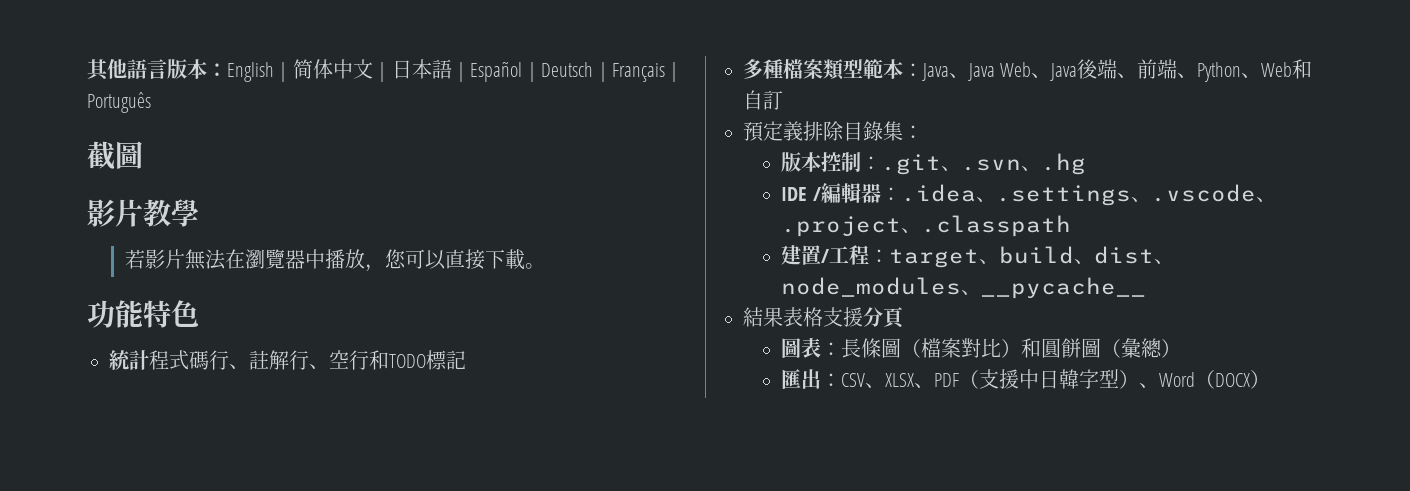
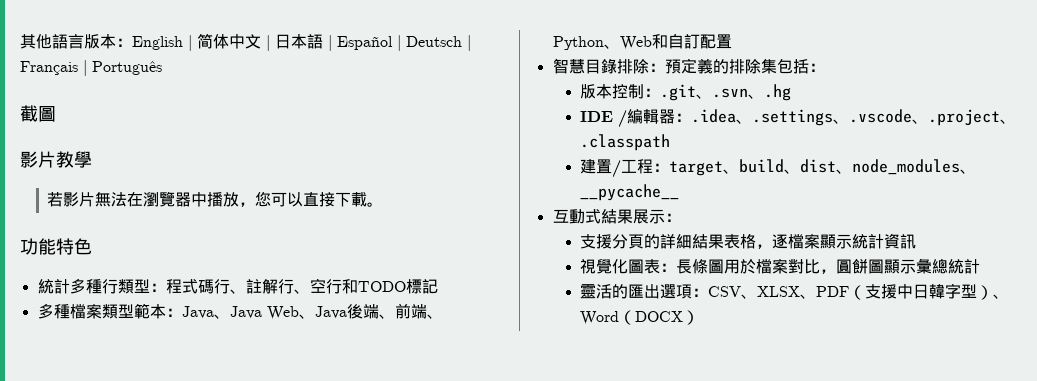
- 統計程式碼行、註解行、空行和TODO標記
+ 統計多種行類型：程式碼行、註解行、空行和TODO標記
- 多種檔案類型範本：Java、Java Web、Java後端、前端、Python、Web和自訂
- 預定義排除目錄集：
+ 多種檔案類型範本：Java、Java Web、Java後端、前端、Python、Web和自訂配置
+ 智慧目錄排除：預定義的排除集包括：
- 結果表格支援分頁
- 圖表：長條圖（檔案對比）和圓餅圖（彙總）
- 匯出：CSV、XLSX、PDF（支援中日韓字型）、Word（DOCX）
+ 互動式結果展示：
+ 支援分頁的詳細結果表格，逐檔案顯示統計資訊
+ 視覺化圖表：長條圖用於檔案對比，圓餅圖顯示彙總統計
+ 靈活的匯出選項：CSV、XLSX、PDF（支援中日韓字型）、Word（DOCX）

